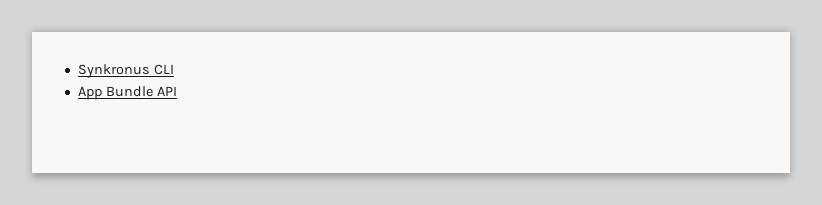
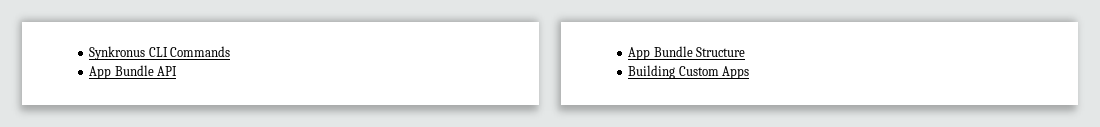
- Synkronus CLI
+ Synkronus CLI Commands
+ App Bundle Structure
+ Building Custom Apps

